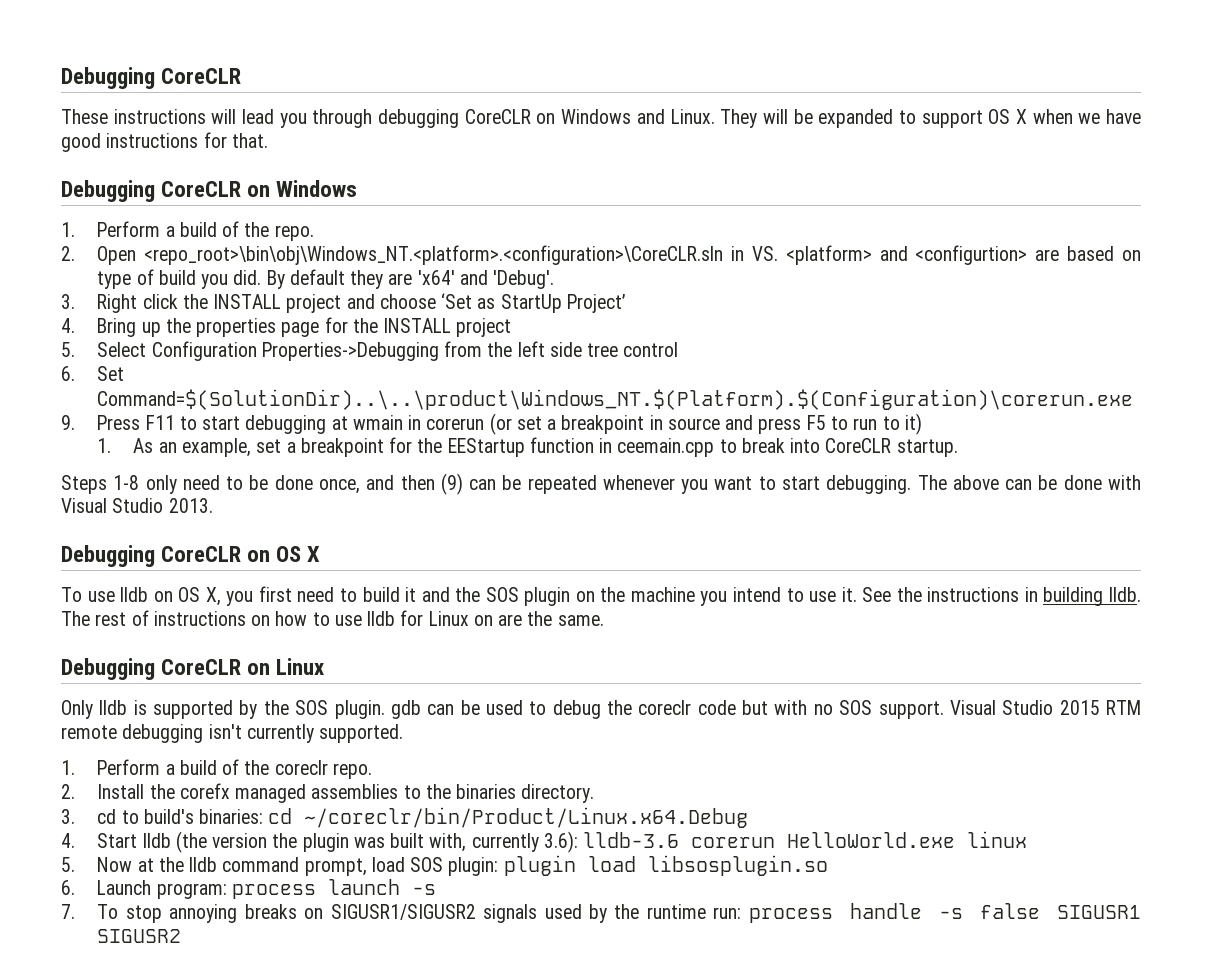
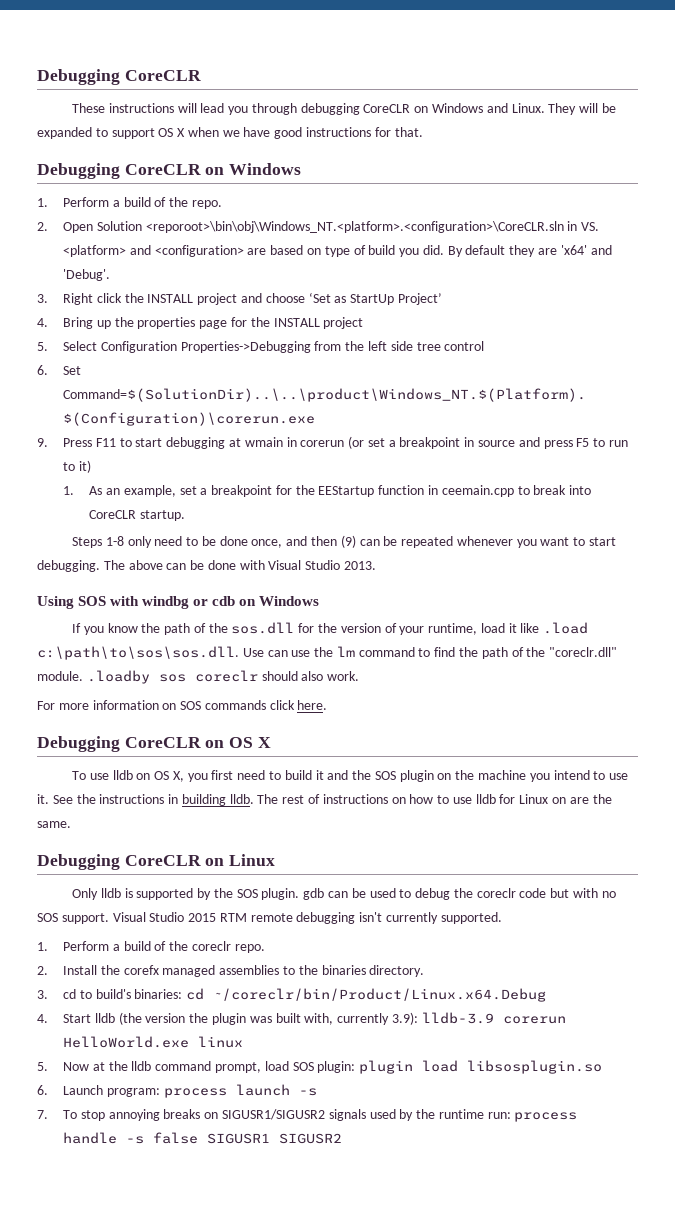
- 2. Open <repo_root>\bin\obj\Windows_NT.<platform>.<configuration>\CoreCLR.sln in VS. <platform> and <configurtion> are based on type of build you did.
+ 2. Open Solution <reporoot>\bin\obj\Windows_NT.<platform>.<configuration>\CoreCLR.sln in VS. <platform> and <configuration> are based on type of build you did.
+ Using SOS with windbg or cdb on Windows
+ If you know the path of the sos.dll for the version of your runtime, load it like .load c:\path\to\sos\sos.dll. Use can use the lm command to find the path of the "coreclr.dll" module. .loadby sos coreclr should also work.
+ For more information on SOS commands click here.
- 4. Start lldb (the version the plugin was built with, currently 3.6): lldb-3.6 corerun HelloWorld.exe linux
+ 4. Start lldb (the version the plugin was built with, currently 3.9): lldb-3.9 corerun HelloWorld.exe linux

